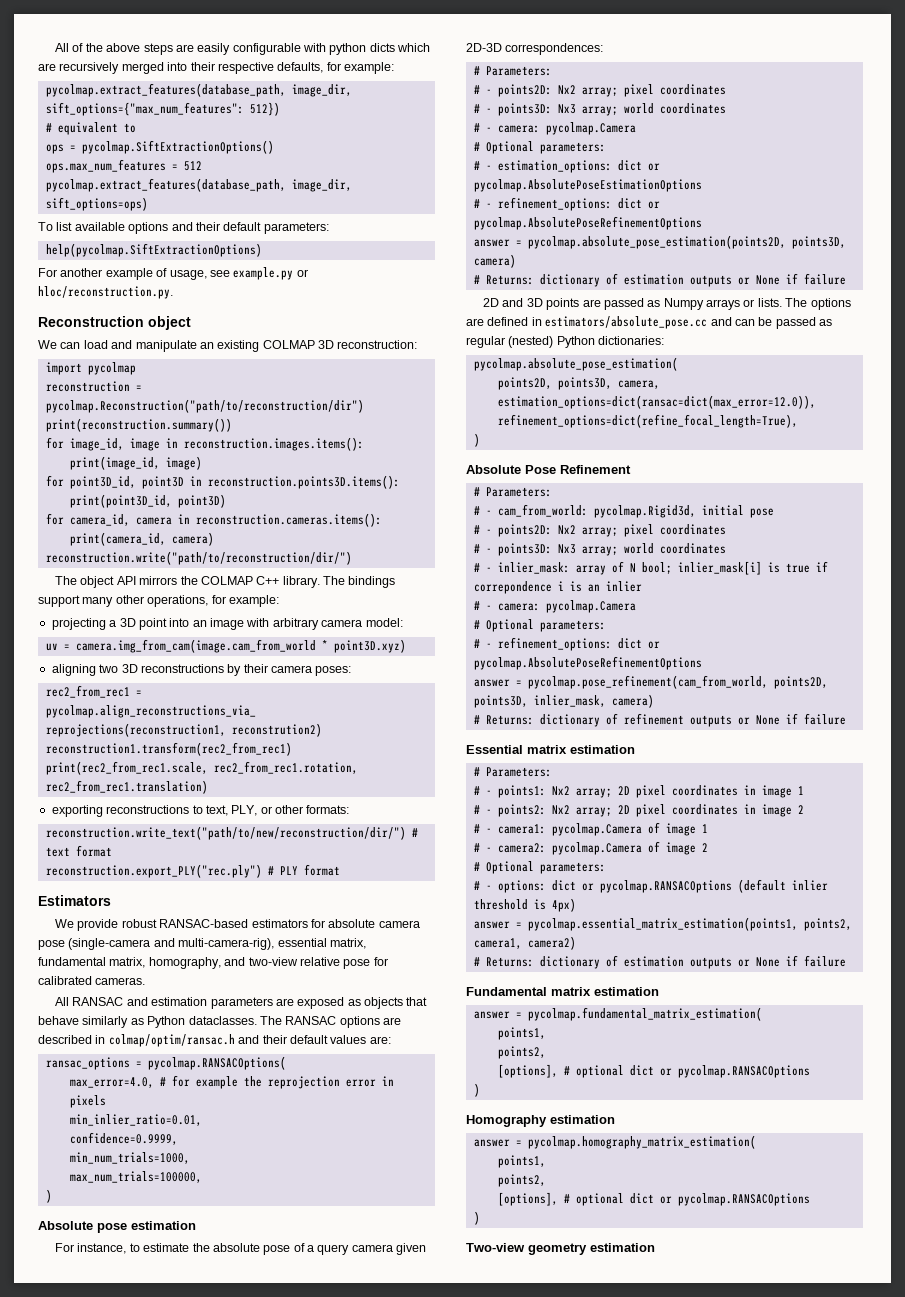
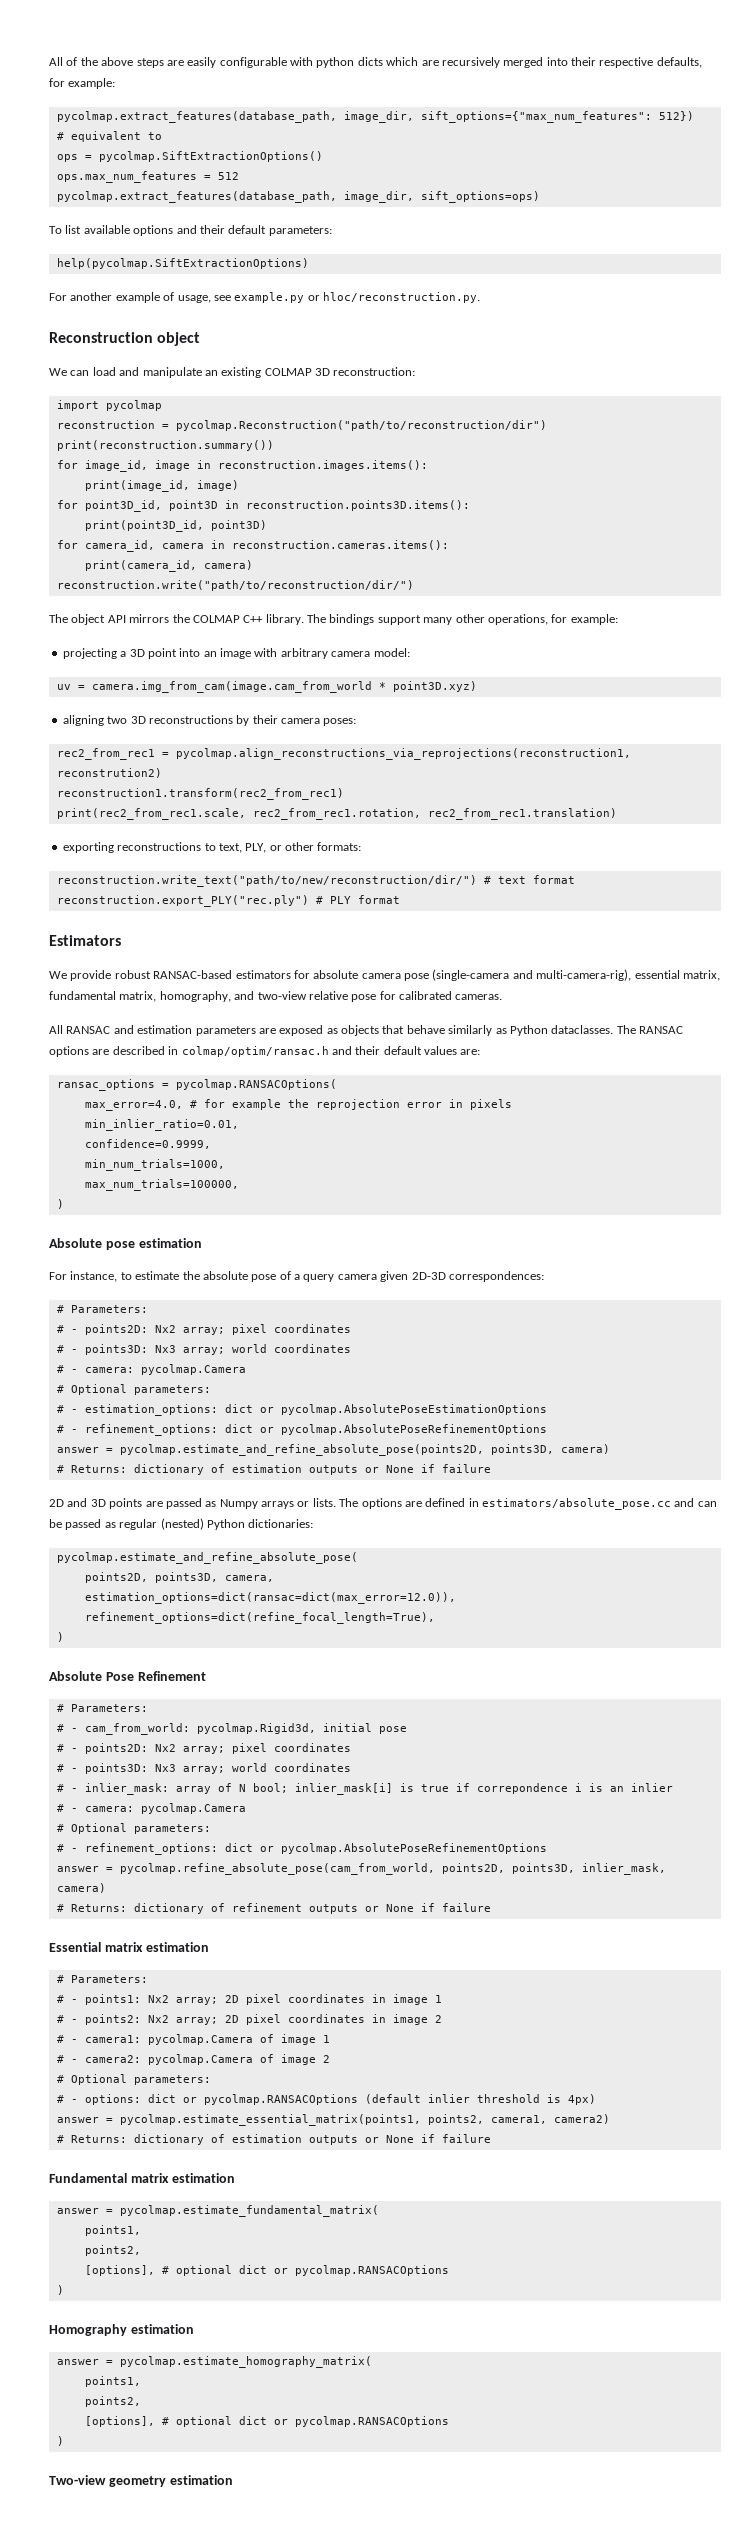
- answer = pycolmap.absolute_pose_estimation(points2D, points3D, camera)
+ answer = pycolmap.estimate_and_refine_absolute_pose(points2D, points3D, camera)
- pycolmap.absolute_pose_estimation(
+ pycolmap.estimate_and_refine_absolute_pose(
- answer = pycolmap.pose_refinement(cam_from_world, points2D, points3D, inlier_mask, camera)
+ answer = pycolmap.refine_absolute_pose(cam_from_world, points2D, points3D, inlier_mask, camera)
- answer = pycolmap.essential_matrix_estimation(points1, points2, camera1, camera2)
+ answer = pycolmap.estimate_essential_matrix(points1, points2, camera1, camera2)
- answer = pycolmap.fundamental_matrix_estimation(
+ answer = pycolmap.estimate_fundamental_matrix(
- answer = pycolmap.homography_matrix_estimation(
+ answer = pycolmap.estimate_homography_matrix(

